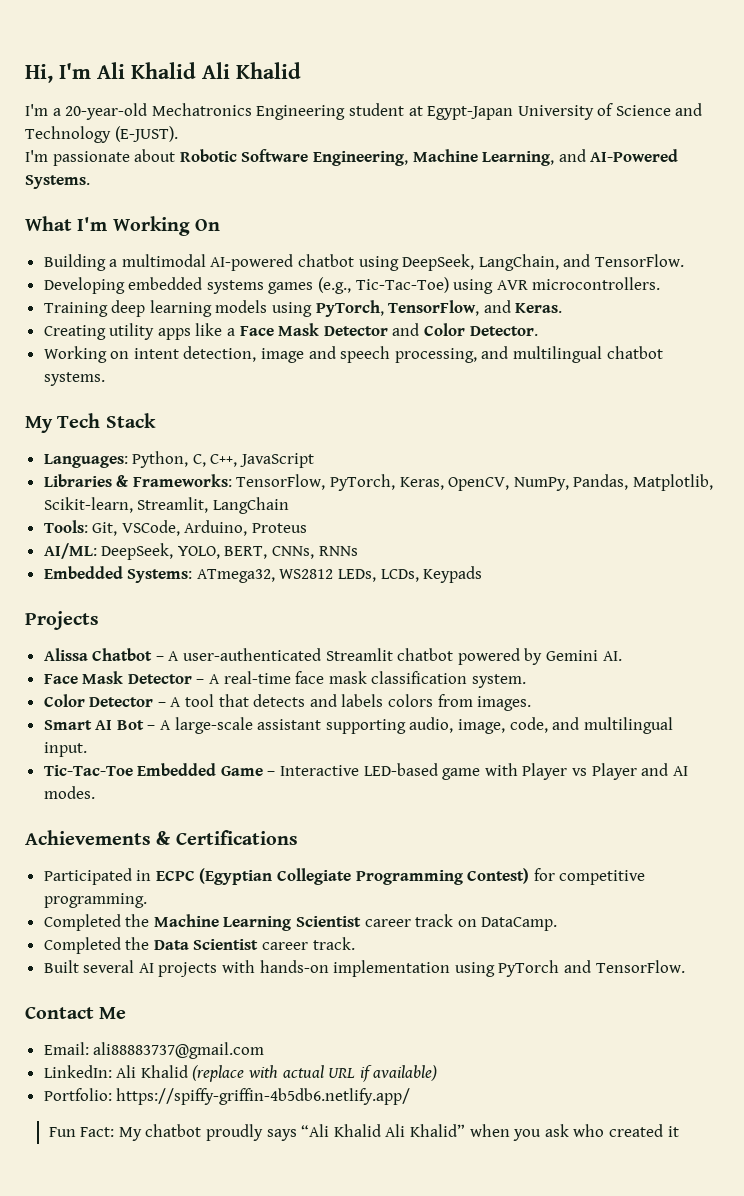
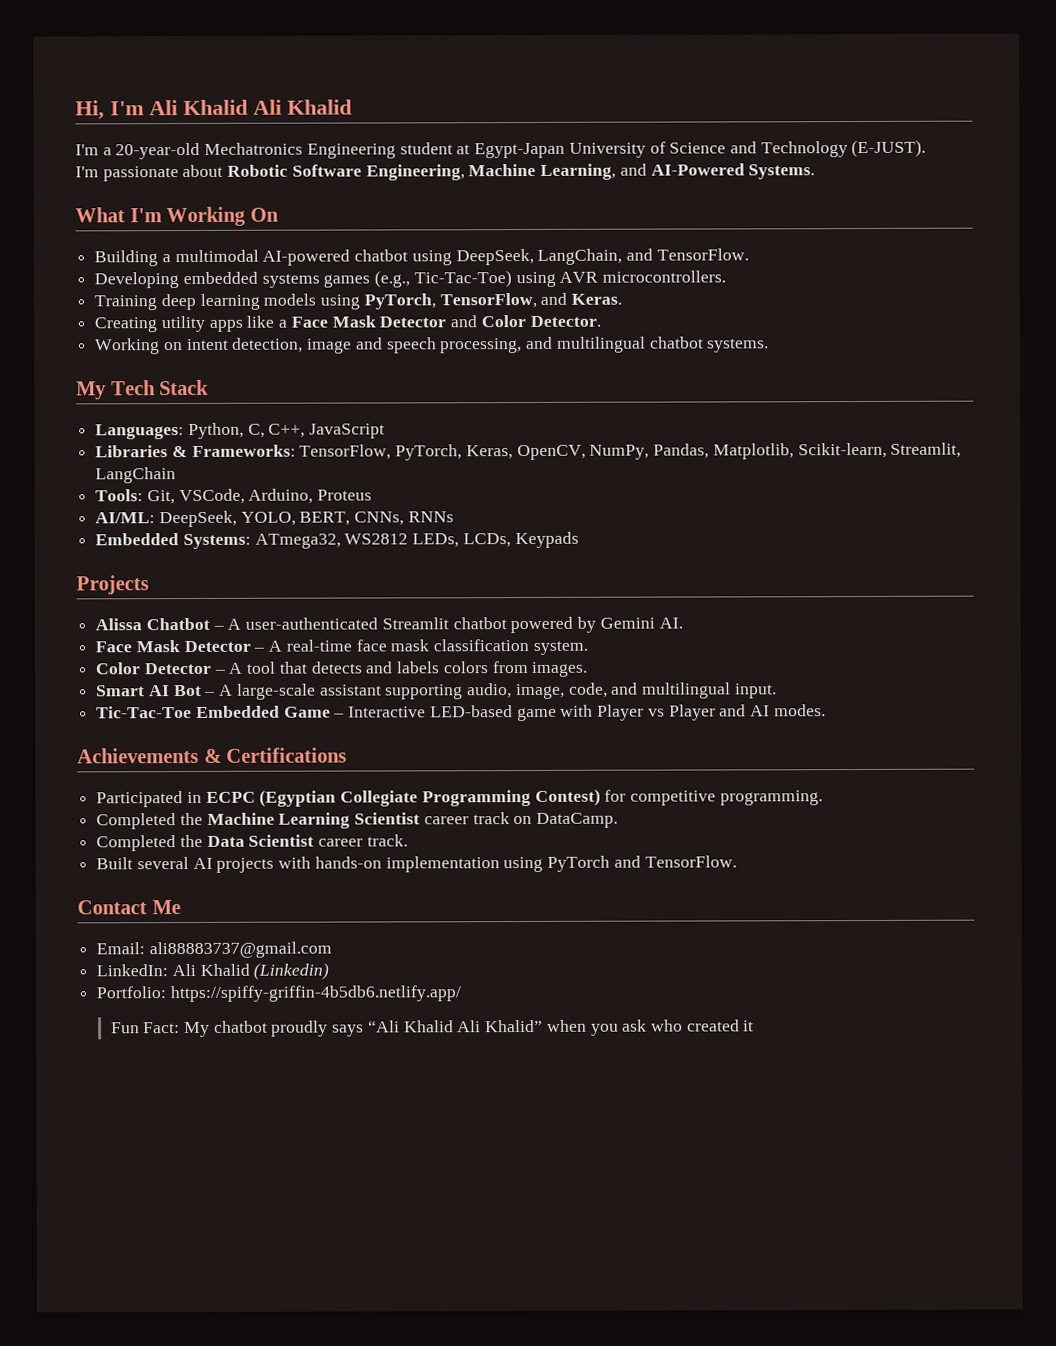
- LinkedIn: Ali Khalid (replace with actual URL if available)
+ LinkedIn: Ali Khalid (Linkedin)

